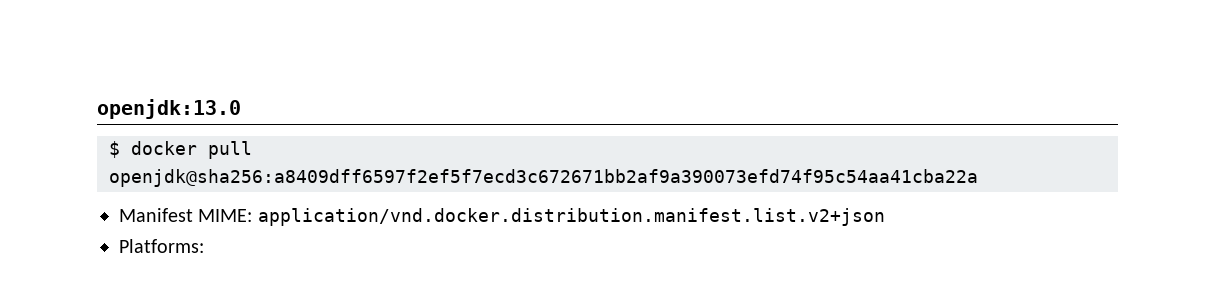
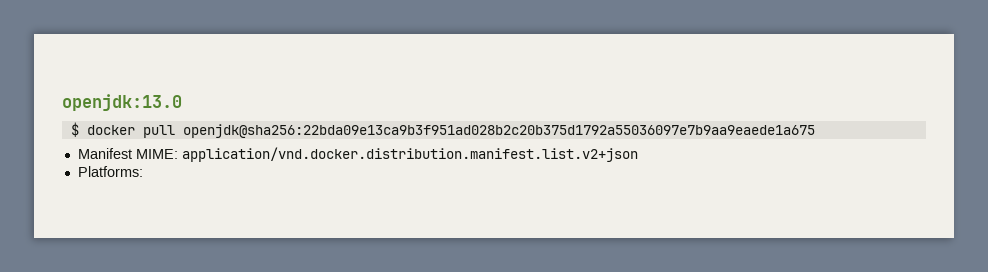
- $ docker pull openjdk@sha256:a8409dff6597f2ef5f7ecd3c672671bb2af9a390073efd74f95c54aa41cba22a
+ $ docker pull openjdk@sha256:22bda09e13ca9b3f951ad028b2c20b375d1792a55036097e7b9aa9eaede1a675

